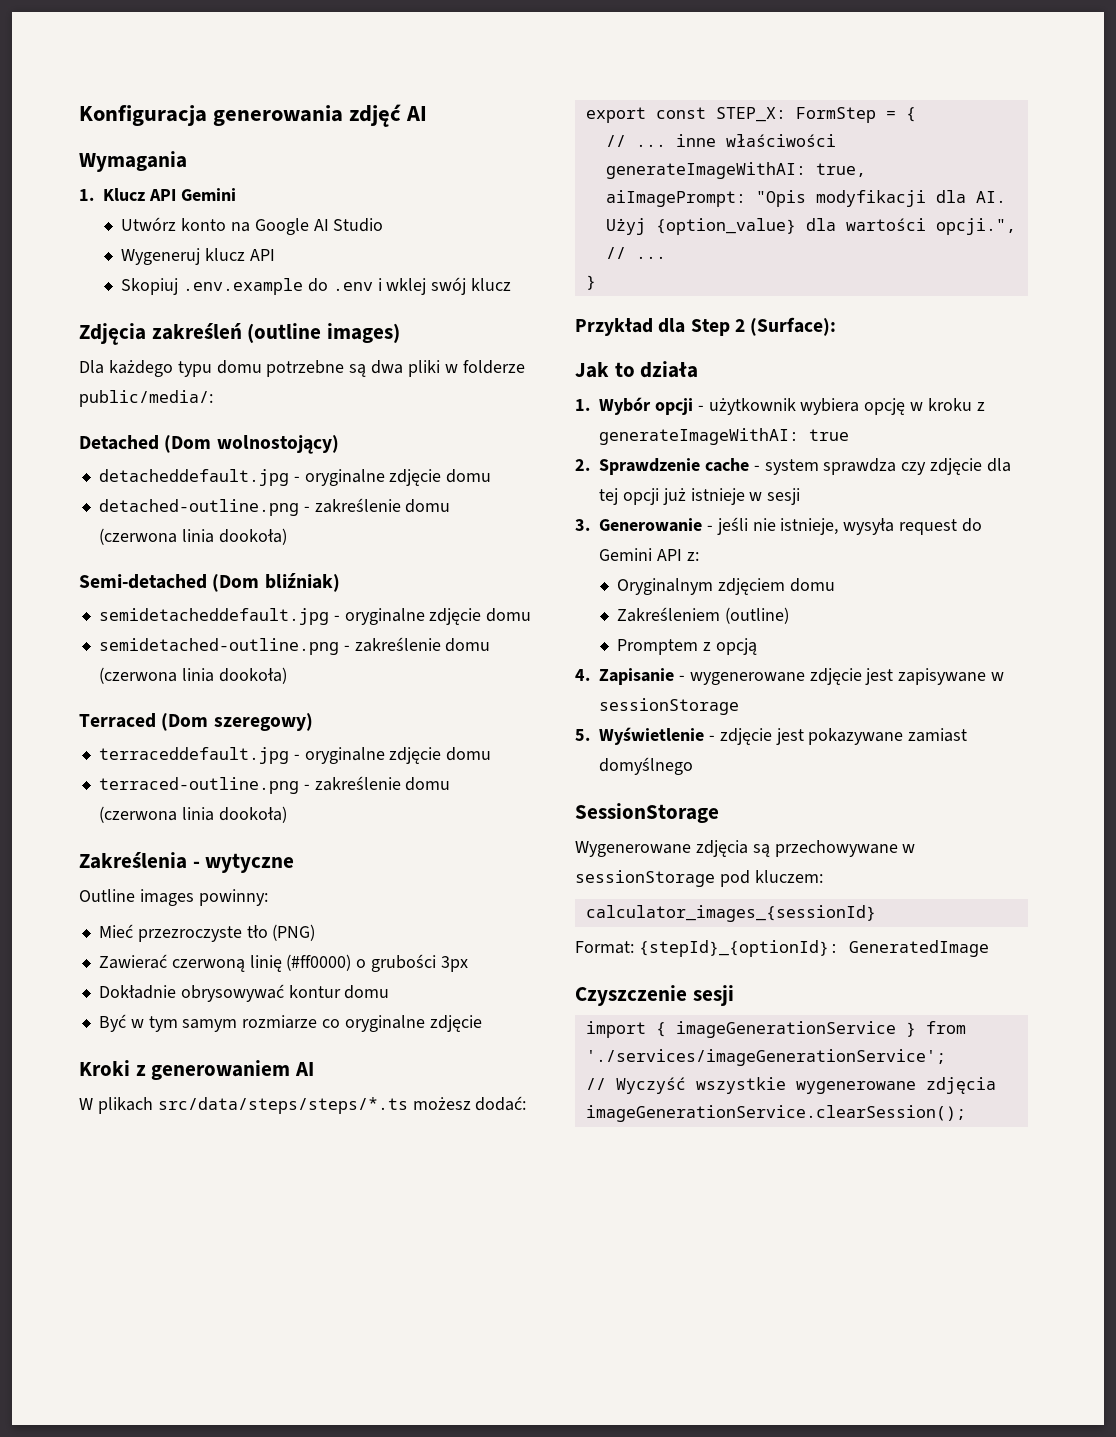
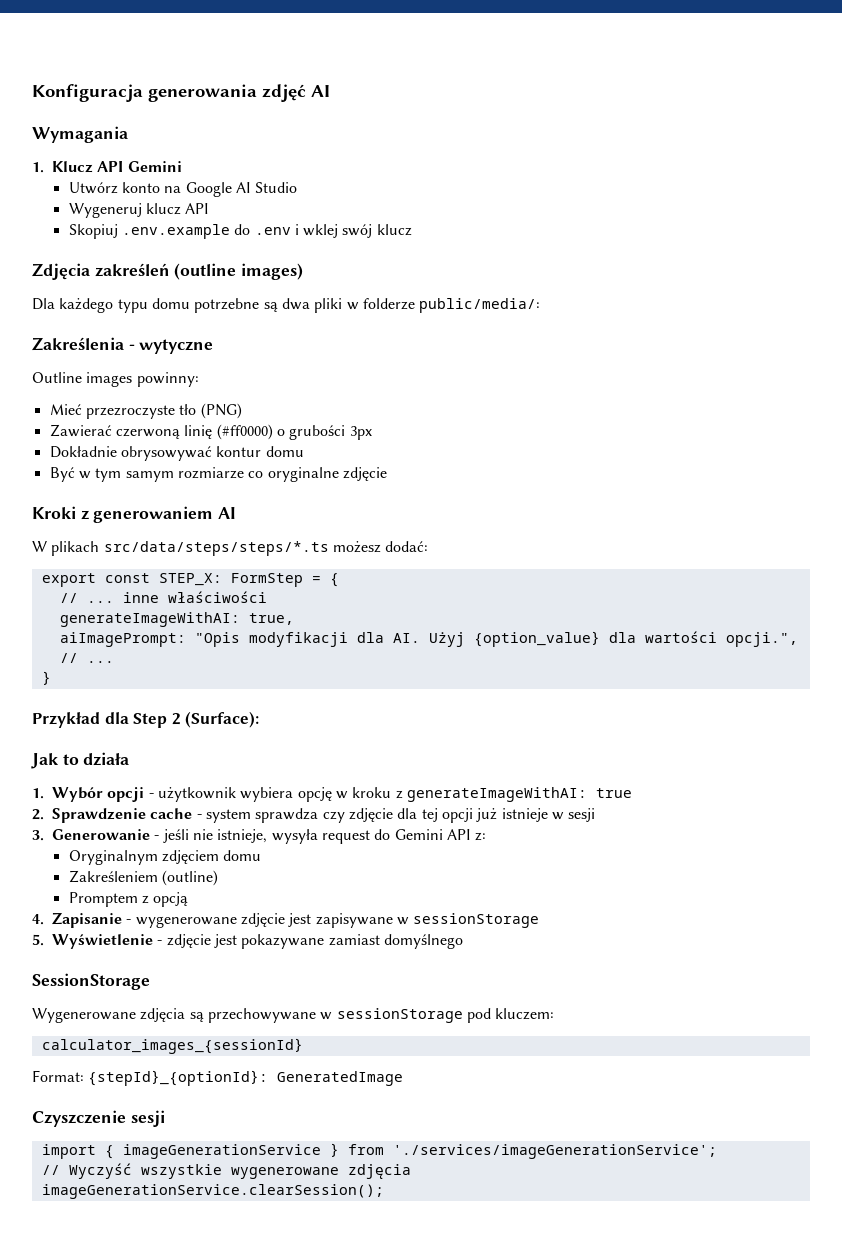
- Detached (Dom wolnostojący)
- detacheddefault.jpg - oryginalne zdjęcie domu
- detached-outline.png - zakreślenie domu (czerwona linia dookoła)
- Semi-detached (Dom bliźniak)
- semidetacheddefault.jpg - oryginalne zdjęcie domu
- semidetached-outline.png - zakreślenie domu (czerwona linia dookoła)
- Terraced (Dom szeregowy)
- terraceddefault.jpg - oryginalne zdjęcie domu
- terraced-outline.png - zakreślenie domu (czerwona linia dookoła)

